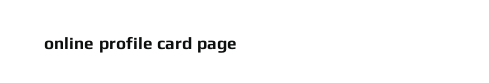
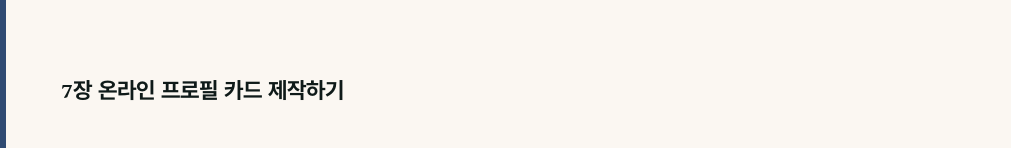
- online profile card page
+ 7장 온라인 프로필 카드 제작하기

